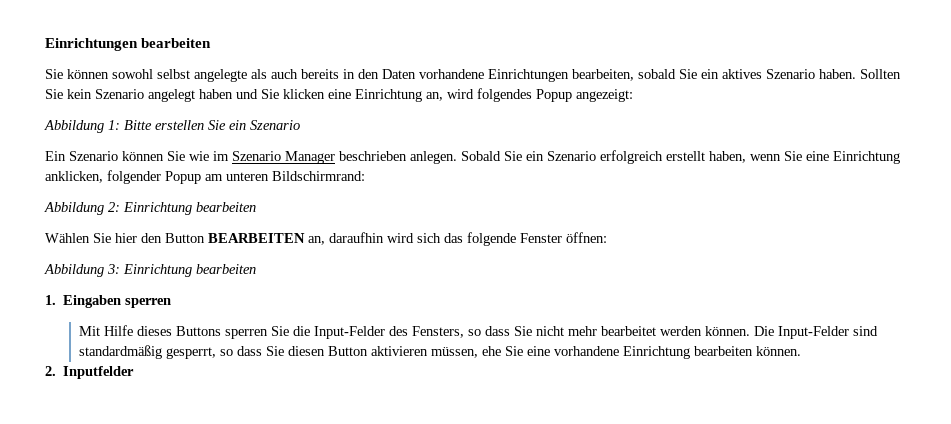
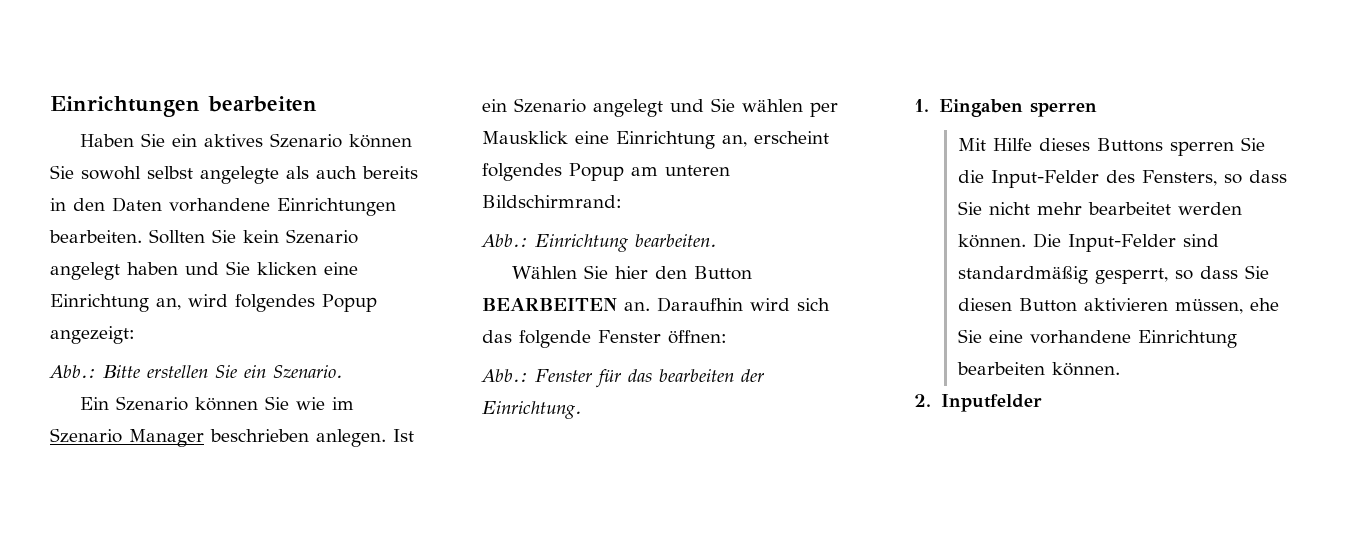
- Sie können sowohl selbst angelegte als auch bereits in den Daten vorhandene Einrichtungen bearbeiten, sobald Sie ein aktives Szenario haben.
+ Haben Sie ein aktives Szenario können Sie sowohl selbst angelegte als auch bereits in den Daten vorhandene Einrichtungen bearbeiten.
- Abbildung 1: Bitte erstellen Sie ein Szenario
+ Abb.: Bitte erstellen Sie ein Szenario.
- Sobald Sie ein Szenario erfolgreich erstellt haben, wenn Sie eine Einrichtung anklicken, folgender Popup am unteren Bildschirmrand:
+ Ist ein Szenario angelegt und Sie wählen per Mausklick eine Einrichtung an, erscheint folgendes Popup am unteren Bildschirmrand:
- Abbildung 2: Einrichtung bearbeiten
+ Abb.: Einrichtung bearbeiten.
- Wählen Sie hier den Button BEARBEITEN an, daraufhin wird sich das folgende Fenster öffnen:
+ Wählen Sie hier den Button BEARBEITEN an. Daraufhin wird sich das folgende Fenster öffnen:
- Abbildung 3: Einrichtung bearbeiten
+ Abb.: Fenster für das bearbeiten der Einrichtung.

